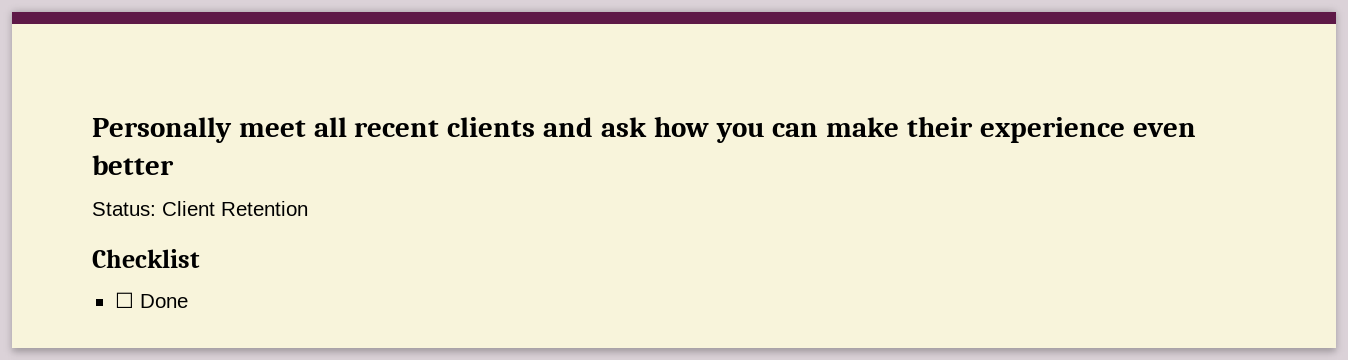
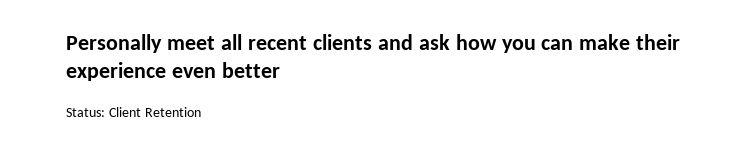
- Checklist
- ☐ Done

